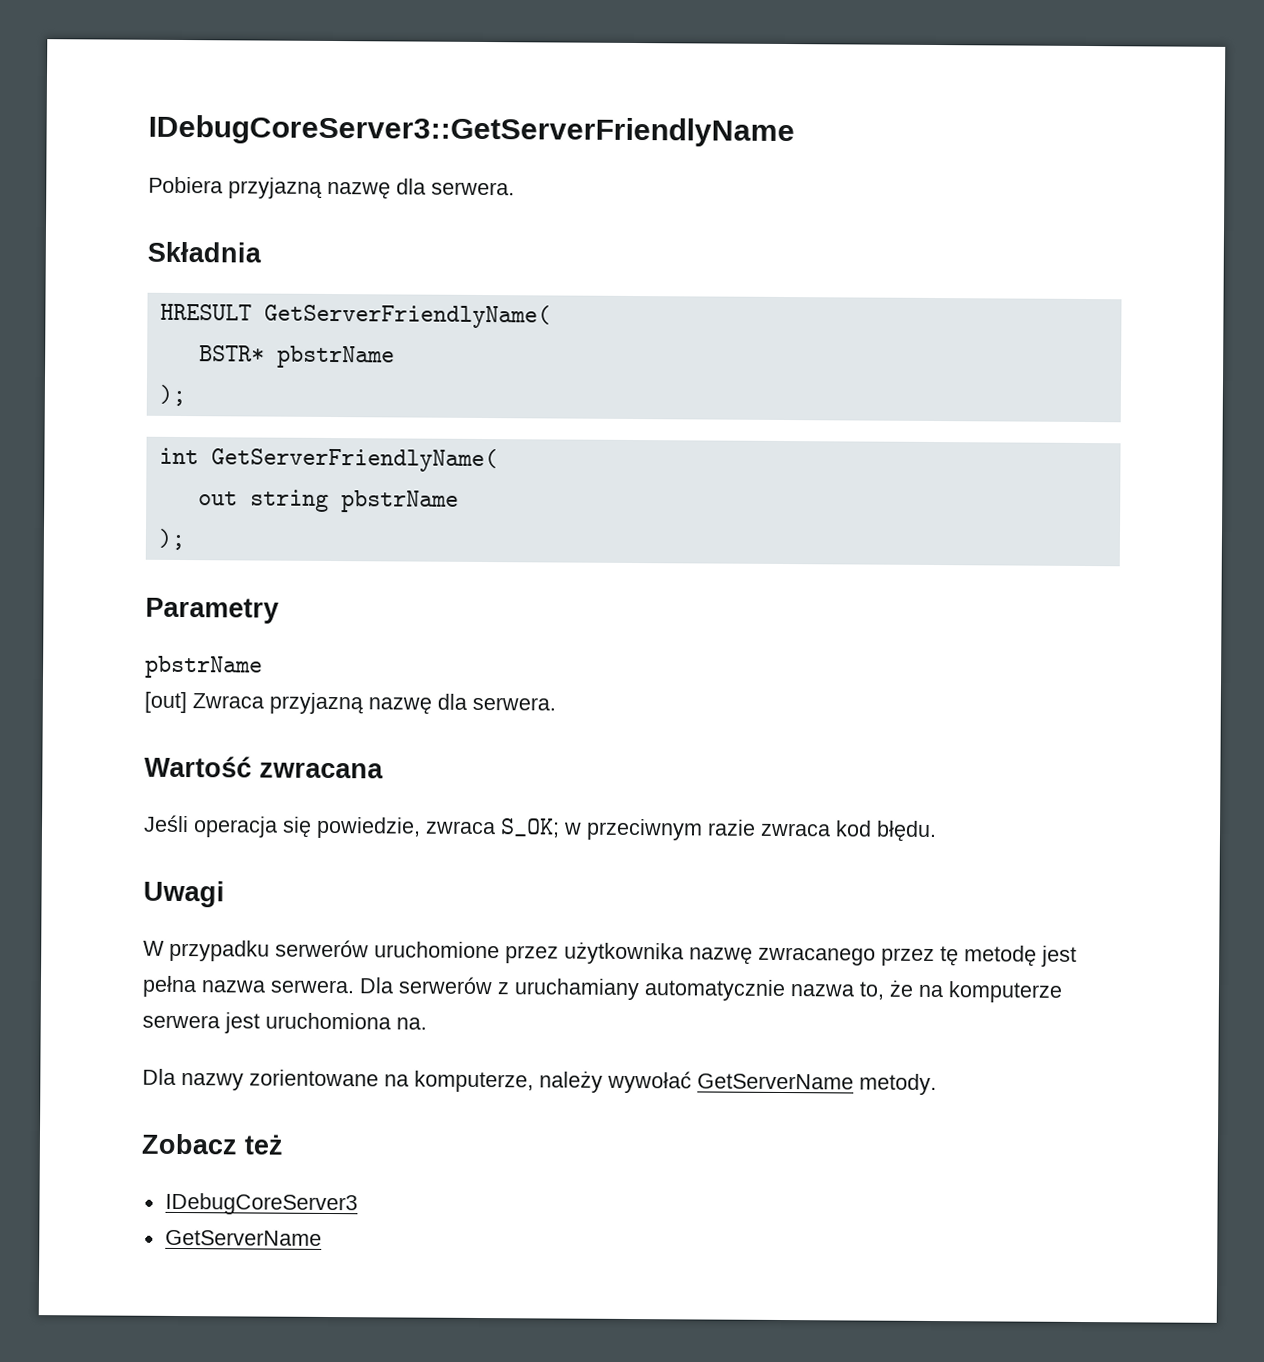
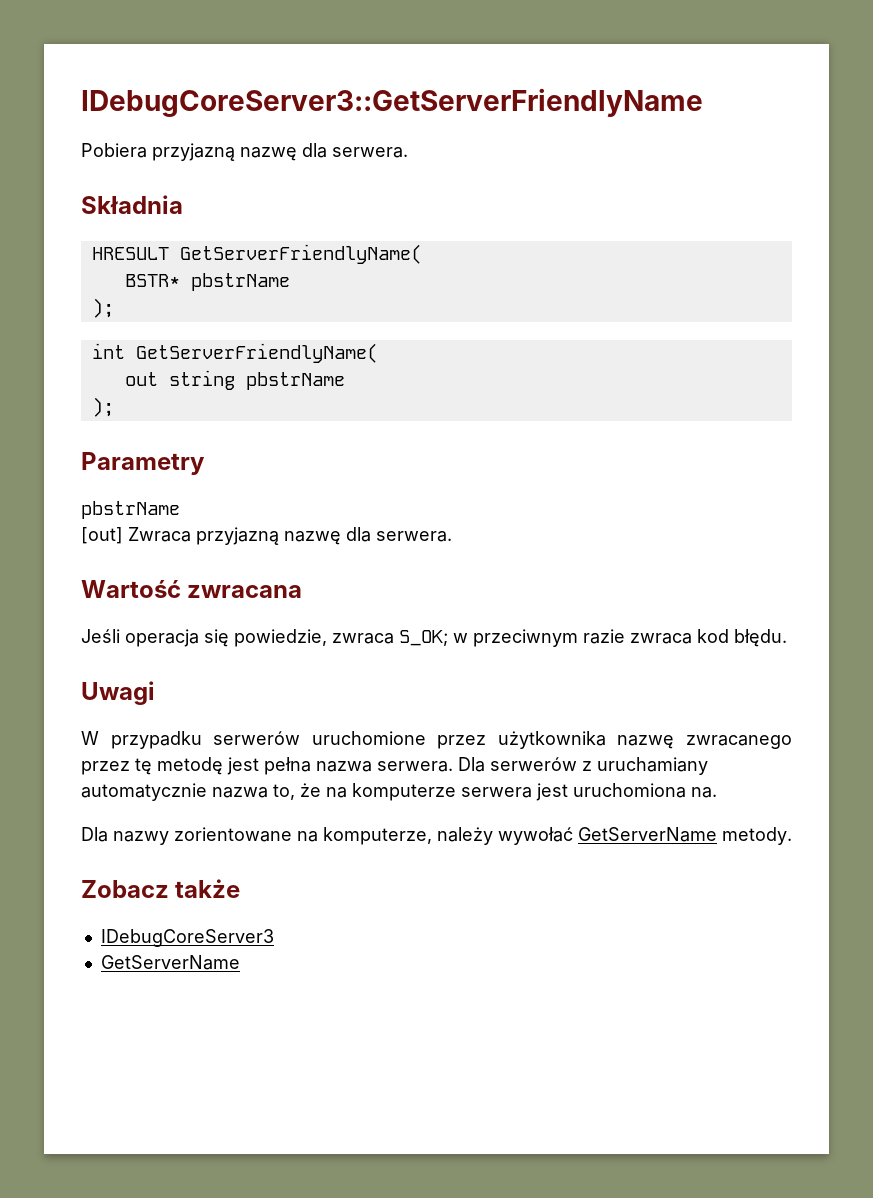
- Zobacz też
+ Zobacz także

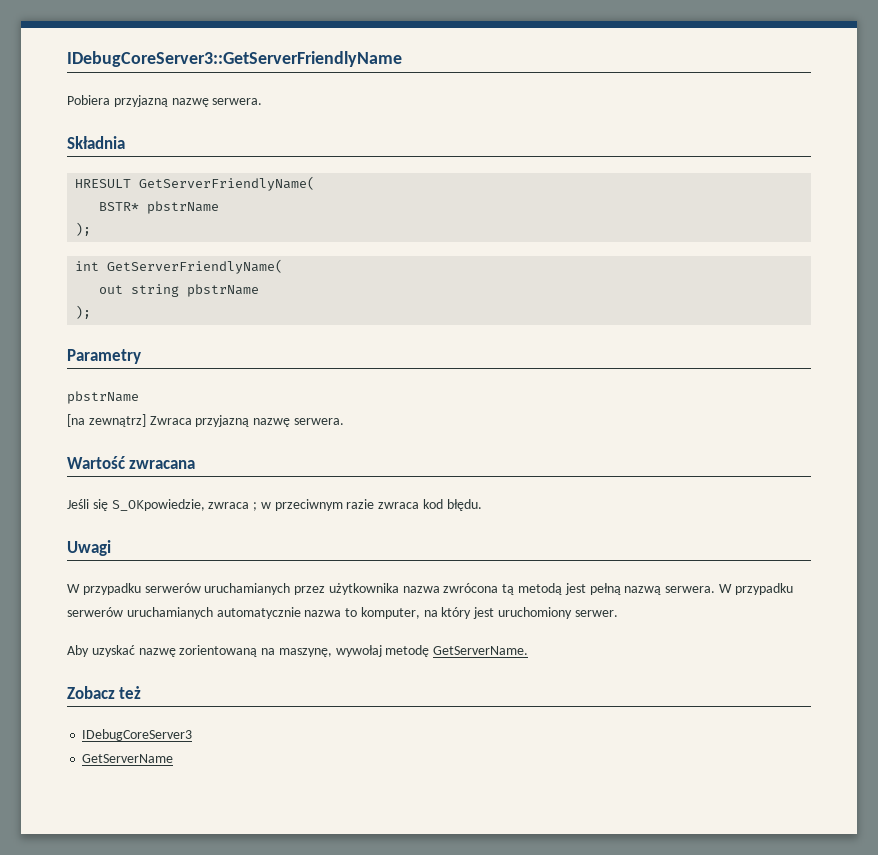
- Pobiera przyjazną nazwę dla serwera.
+ Pobiera przyjazną nazwę serwera.
- [out] Zwraca przyjazną nazwę dla serwera.
+ [na zewnątrz] Zwraca przyjazną nazwę serwera.
- Jeśli operacja się powiedzie, zwraca S_OK; w przeciwnym razie zwraca kod błędu.
+ Jeśli się S_OKpowiedzie, zwraca ; w przeciwnym razie zwraca kod błędu.
- W przypadku serwerów uruchomione przez użytkownika nazwę zwracanego przez tę metodę jest pełna nazwa serwera. Dla serwerów z uruchamiany automatycznie nazwa to, że na komputerze serwera jest uruchomiona na.
- Dla nazwy zorientowane na komputerze, należy wywołać GetServerName metody.
+ W przypadku serwerów uruchamianych przez użytkownika nazwa zwrócona tą metodą jest pełną nazwą serwera. W przypadku serwerów uruchamianych automatycznie nazwa to komputer, na który jest uruchomiony serwer.
+ Aby uzyskać nazwę zorientowaną na maszynę, wywołaj metodę GetServerName.
- Zobacz także
+ Zobacz też

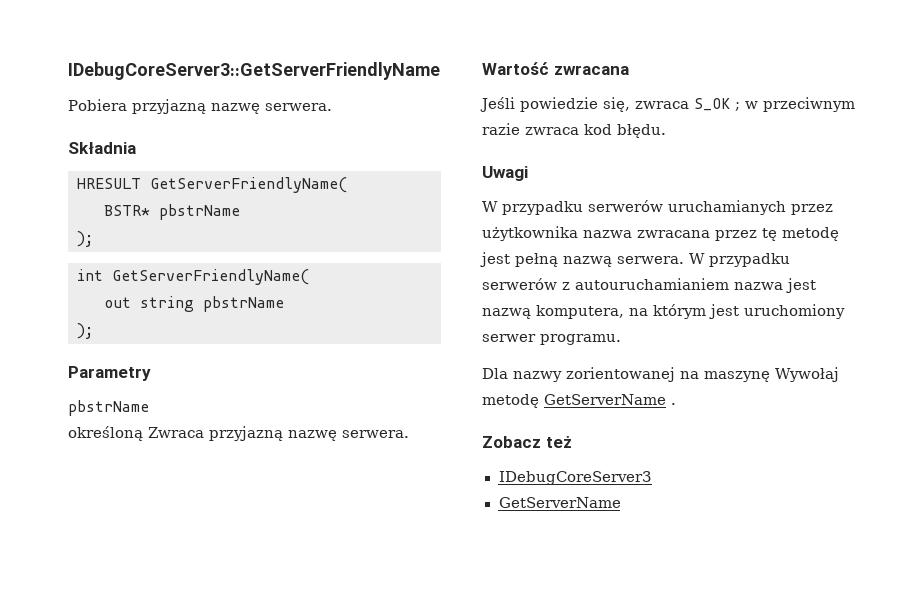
- [na zewnątrz] Zwraca przyjazną nazwę serwera.
+ określoną Zwraca przyjazną nazwę serwera.
- Jeśli się S_OKpowiedzie, zwraca ; w przeciwnym razie zwraca kod błędu.
+ Jeśli powiedzie się, zwraca S_OK ; w przeciwnym razie zwraca kod błędu.
- W przypadku serwerów uruchamianych przez użytkownika nazwa zwrócona tą metodą jest pełną nazwą serwera.
+ W przypadku serwerów uruchamianych przez użytkownika nazwa zwracana przez tę metodę jest pełną nazwą serwera.
- W przypadku serwerów uruchamianych automatycznie nazwa to komputer, na który jest uruchomiony serwer.
- Aby uzyskać nazwę zorientowaną na maszynę, wywołaj metodę GetServerName.
+ W przypadku serwerów z autouruchamianiem nazwa jest nazwą komputera, na którym jest uruchomiony serwer programu.
+ Dla nazwy zorientowanej na maszynę Wywołaj metodę GetServerName .

